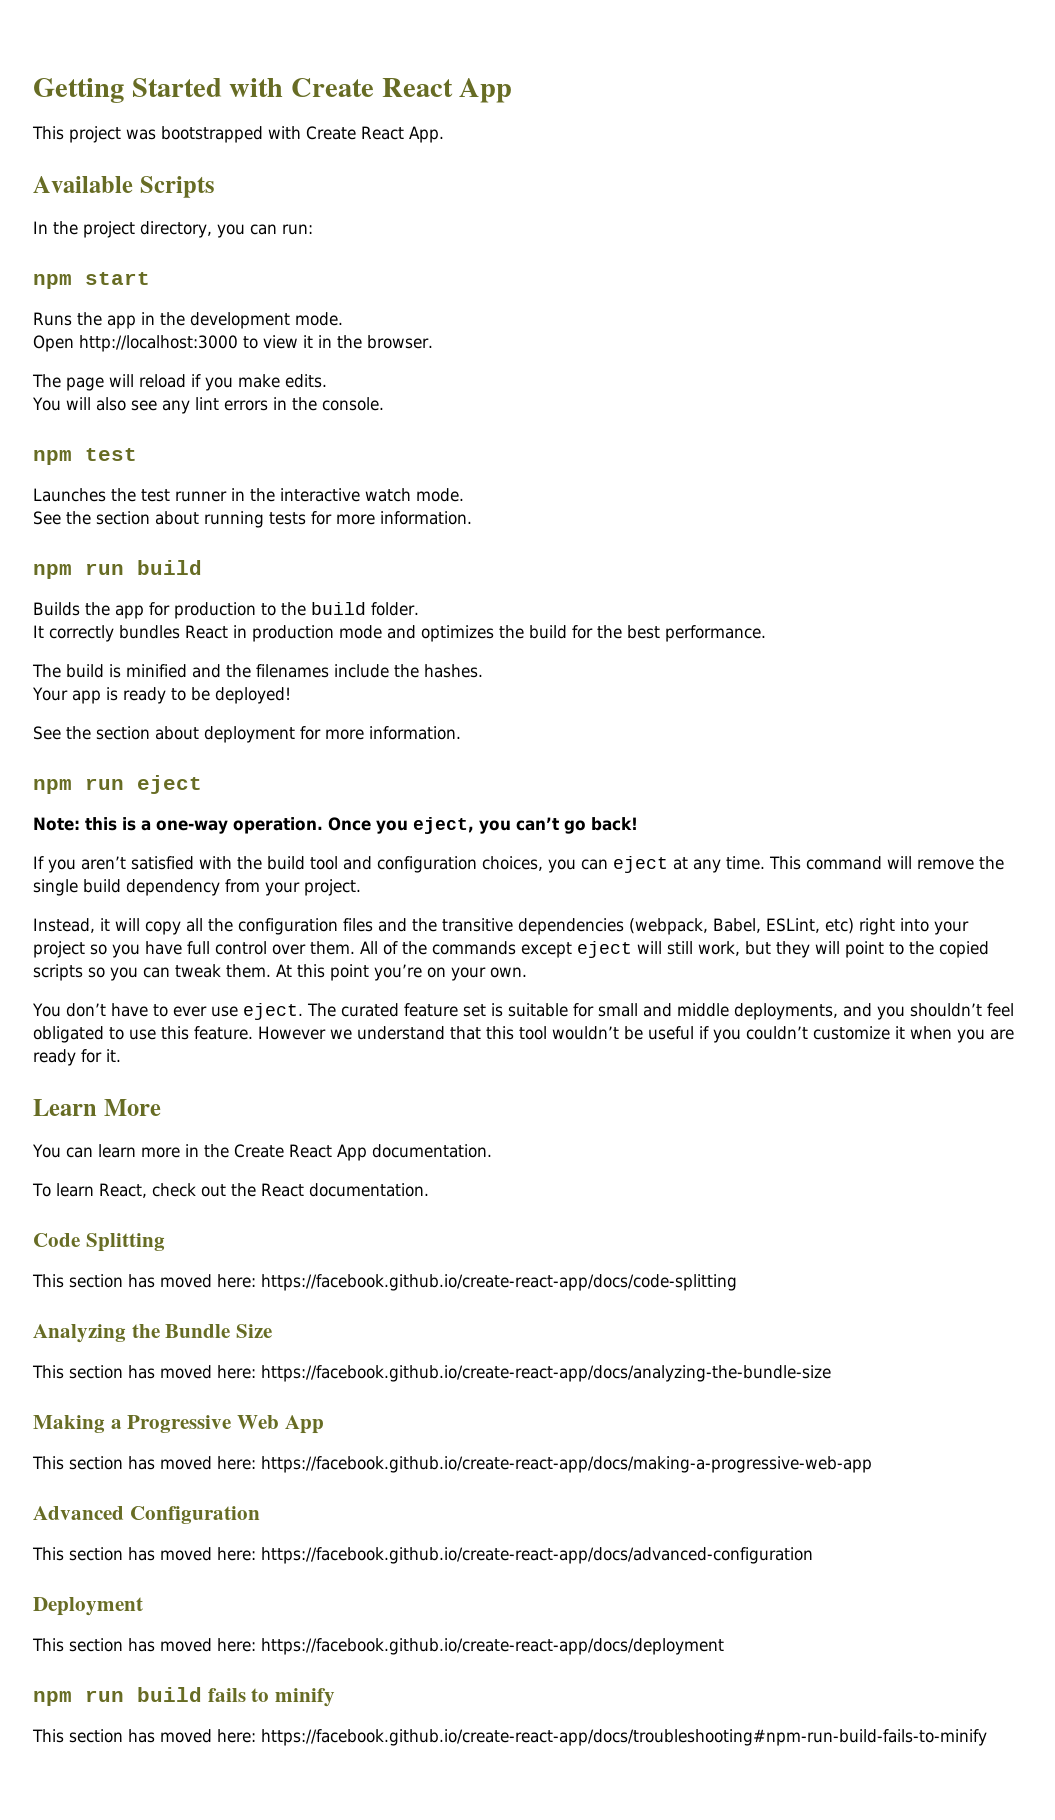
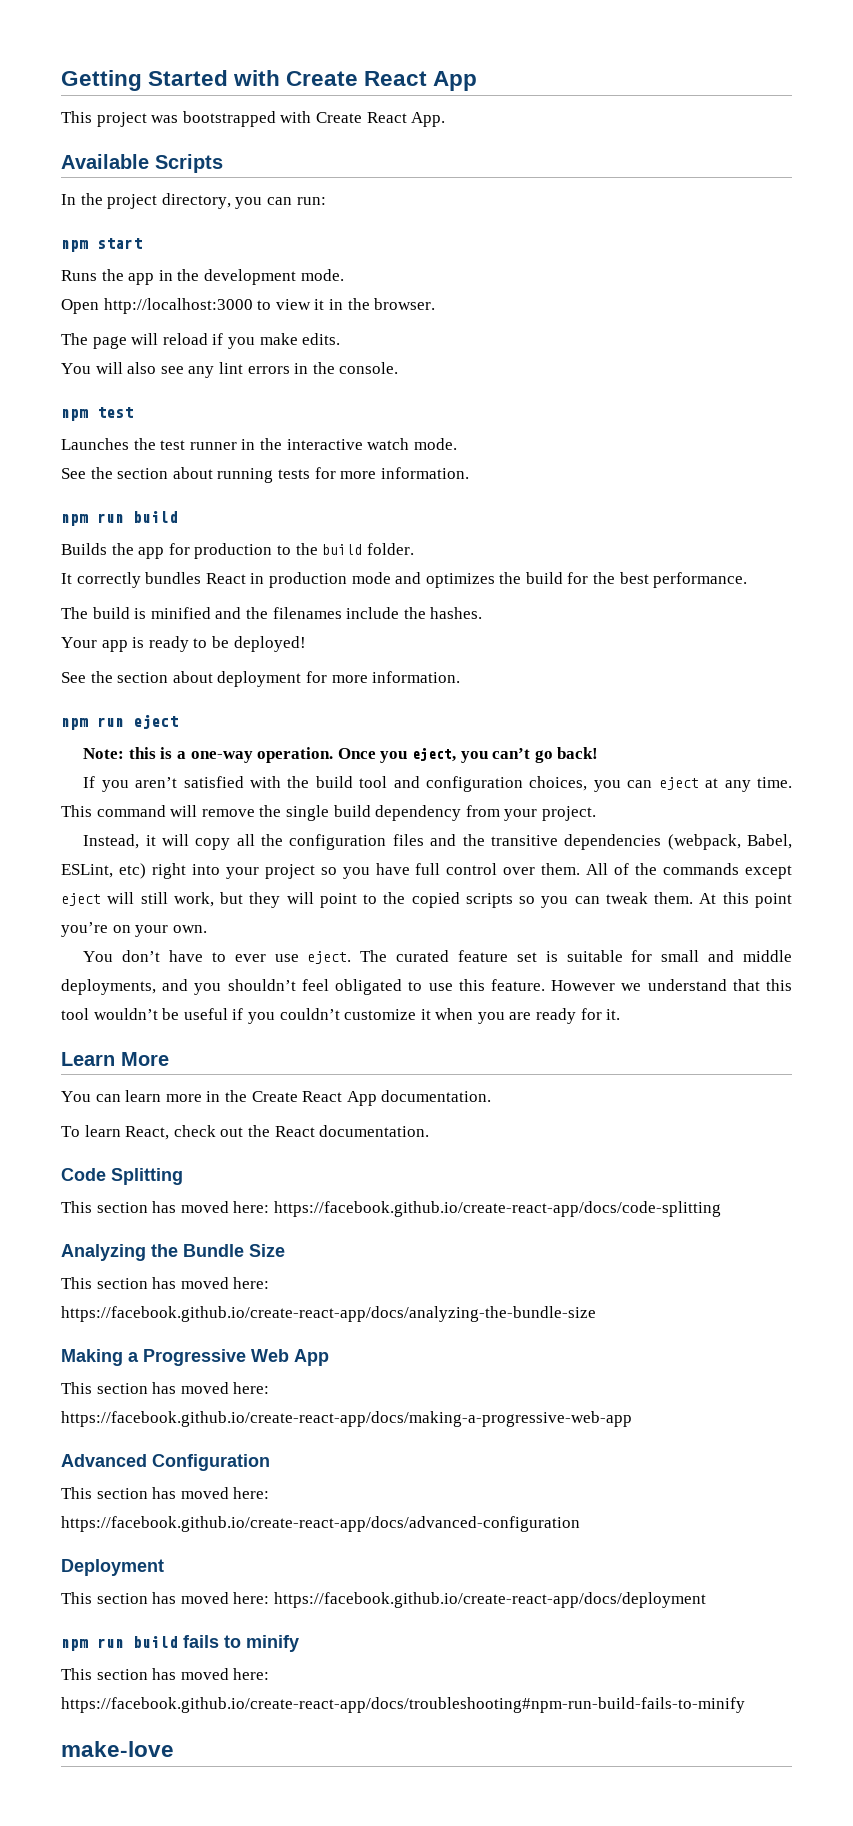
+ make-love

